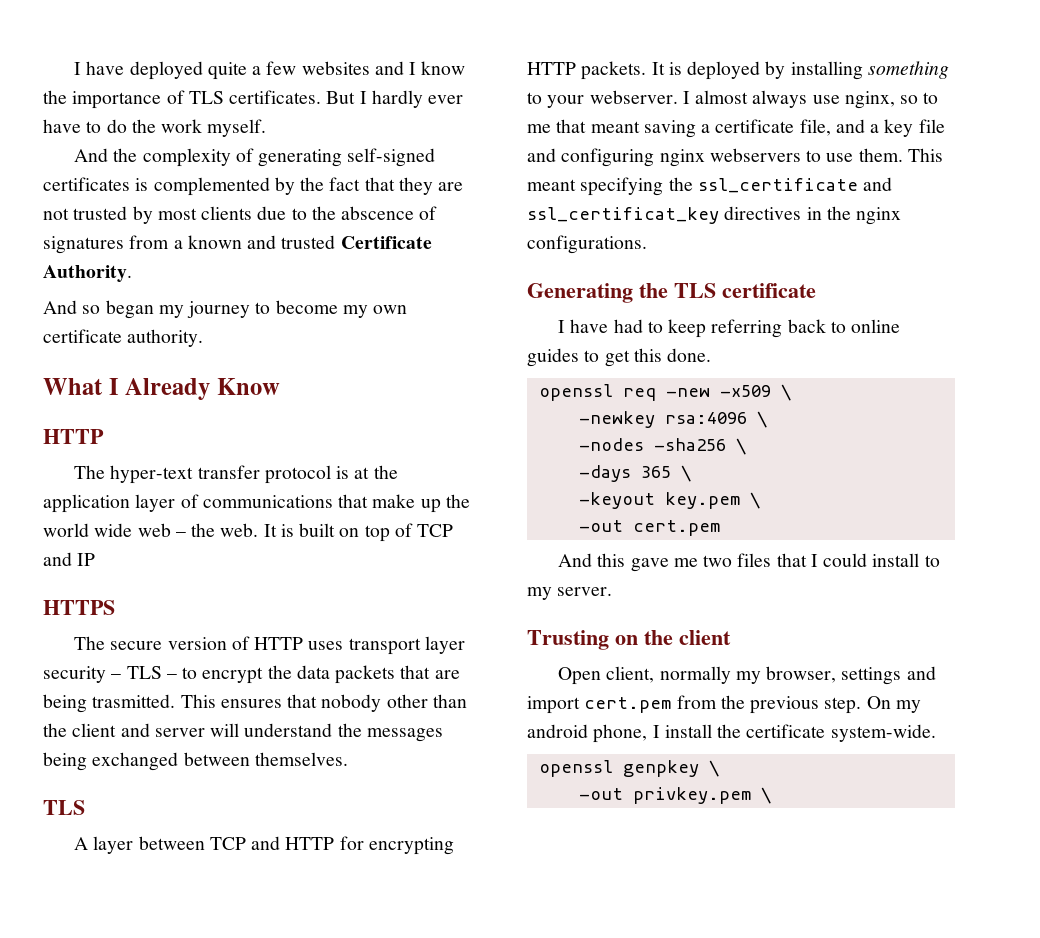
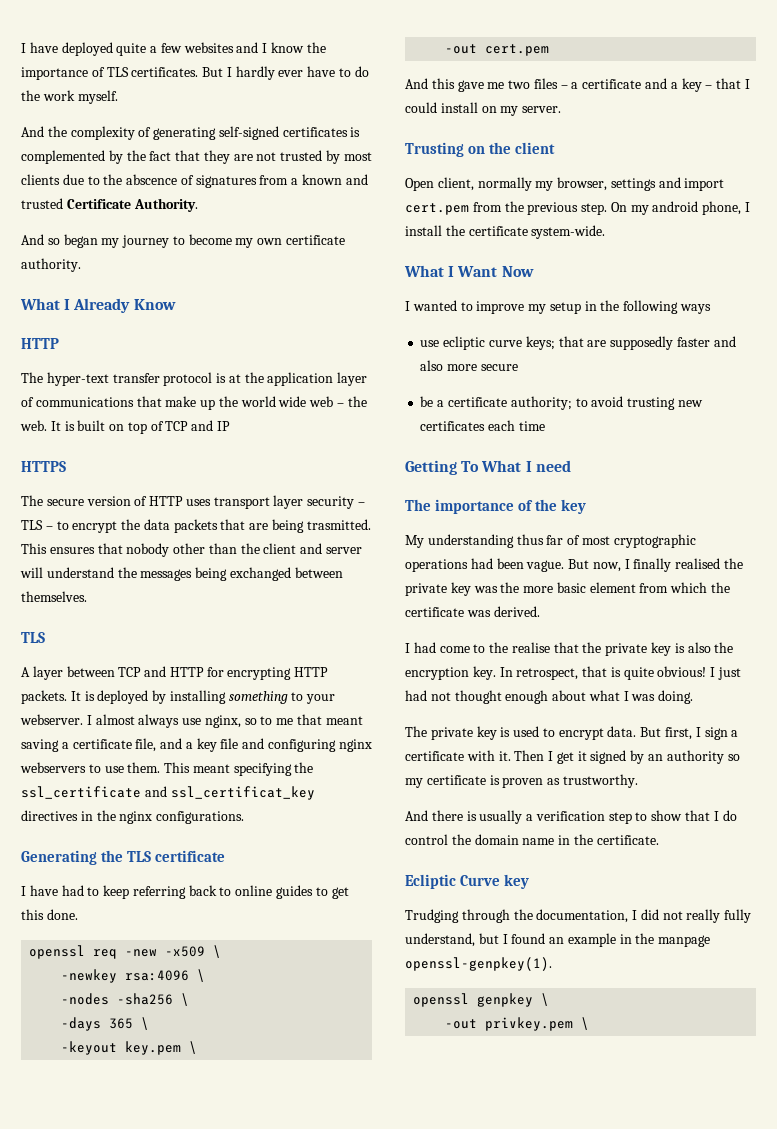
- And this gave me two files that I could install to my server.
+ And this gave me two files – a certificate and a key – that I could install on my server.
+ What I Want Now
+ I wanted to improve my setup in the following ways
+ use ecliptic curve keys; that are supposedly faster and also more secure
+ be a certificate authority; to avoid trusting new certificates each time
+ Getting To What I need
+ The importance of the key
+ My understanding thus far of most cryptographic operations had been vague. But now, I finally realised the private key was the more basic element from which the certificate was derived.
+ I had come to the realise that the private key is also the encryption key. In retrospect, that is quite obvious! I just had not thought enough about what I was doing.
+ The private key is used to encrypt data. But first, I sign a certificate with it. Then I get it signed by an authority so my certificate is proven as trustworthy.
+ And there is usually a verification step to show that I do control the domain name in the certificate.
+ Ecliptic Curve key
+ Trudging through the documentation, I did not really fully understand, but I found an example in the manpage openssl-genpkey(1).

